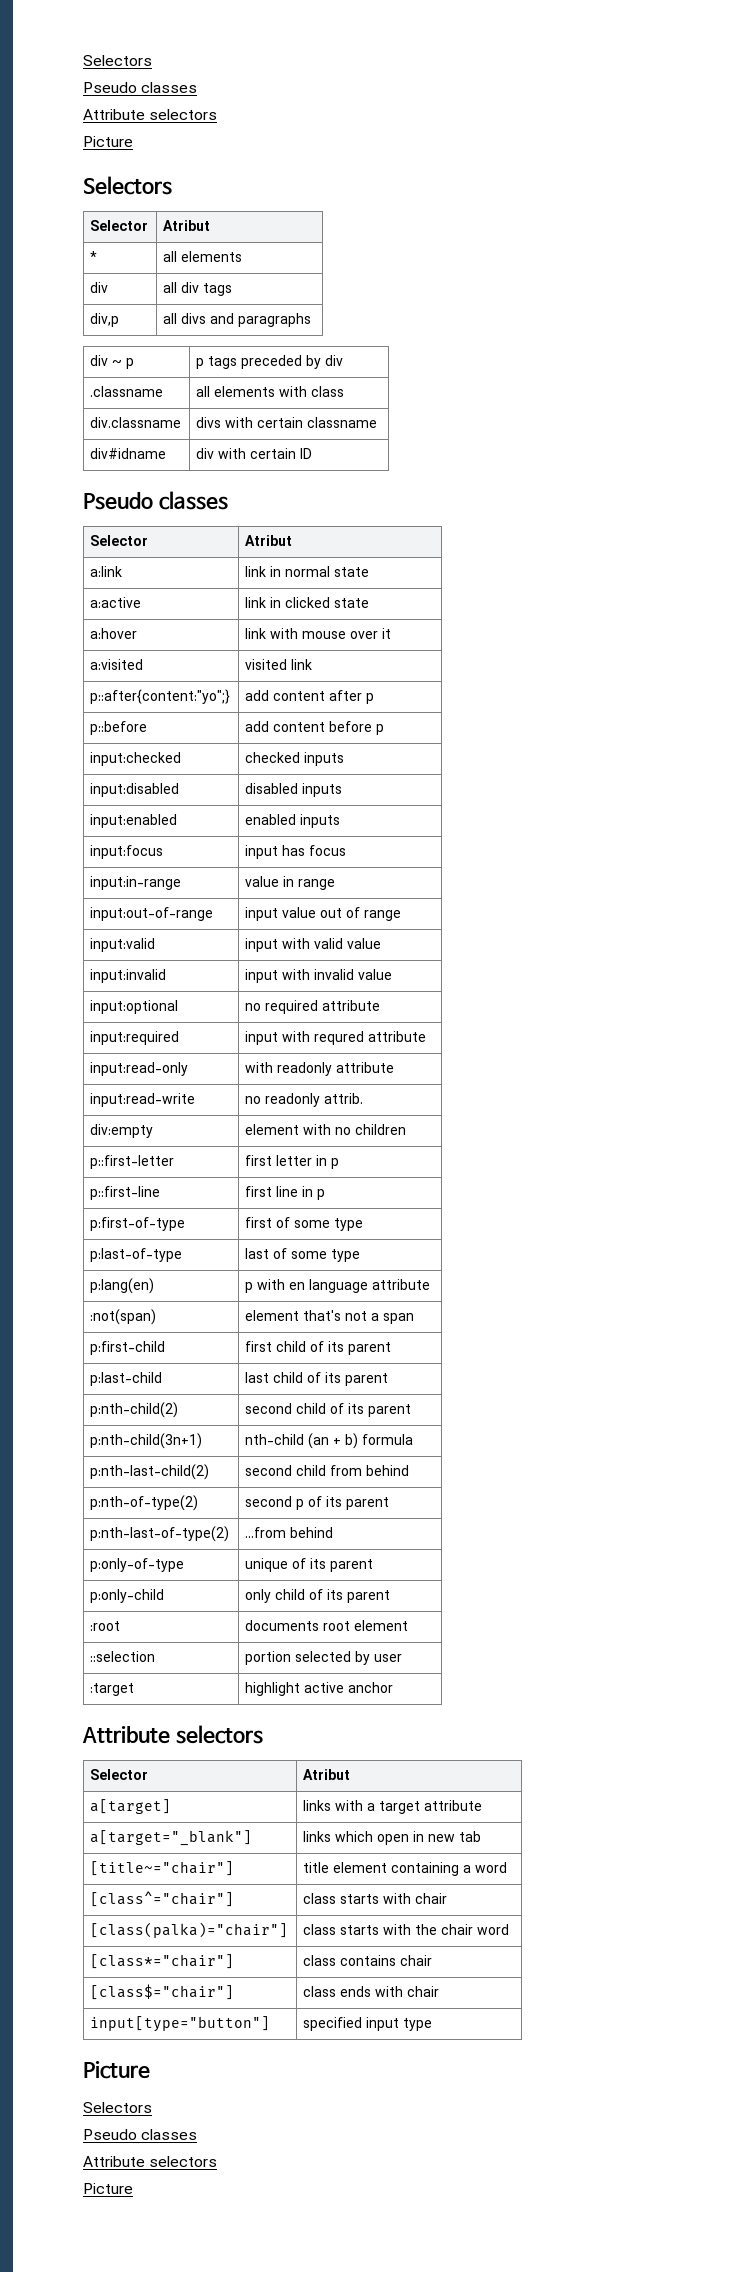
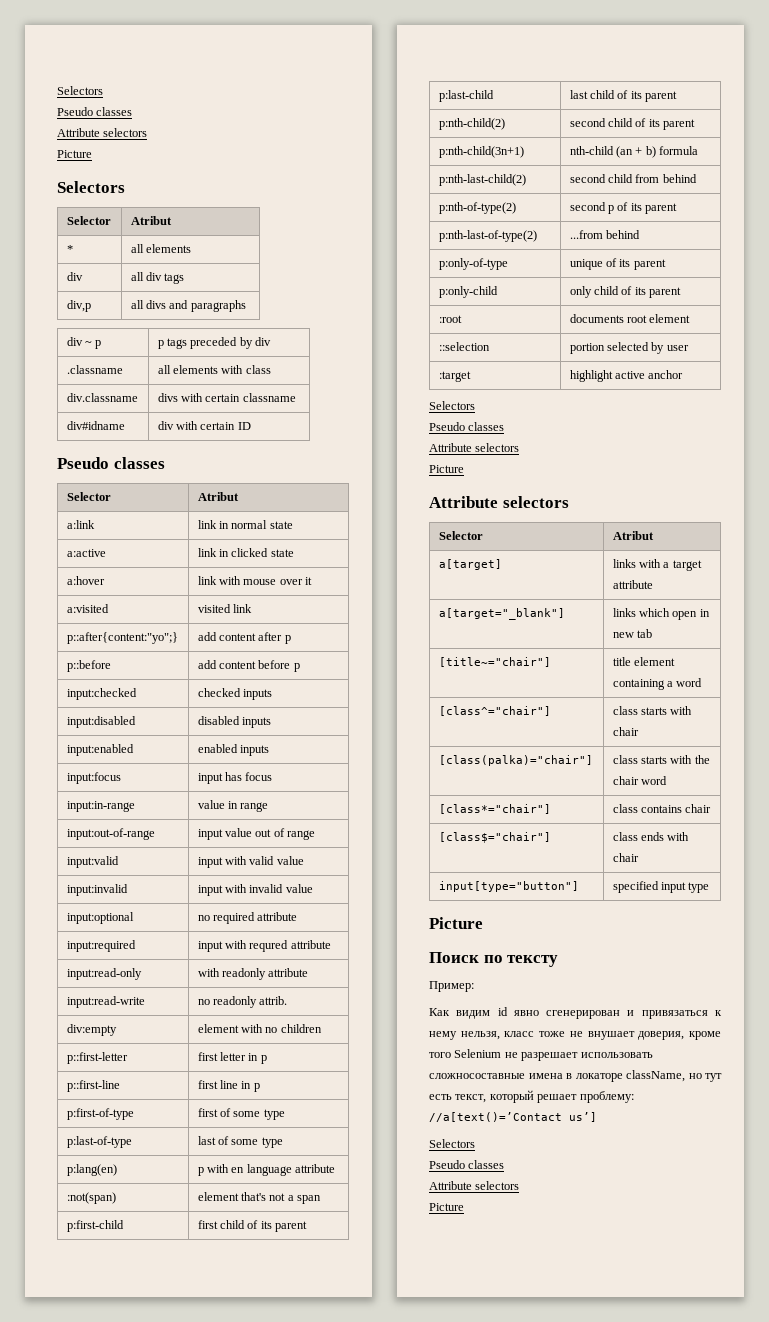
  :target | highlight active anchor
+ Selectors
+ Pseudo classes
+ Attribute selectors
+ Picture
+ Поиск по тексту
+ Пример:
+ Как видим id явно сгенерирован и привязаться к нему нельзя, класс тоже не внушает доверия, кроме того Selenium не разрешает использовать сложносоставные имена в локаторе className, но тут есть текст, который решает проблему: //a[text()=’Contact us’]

